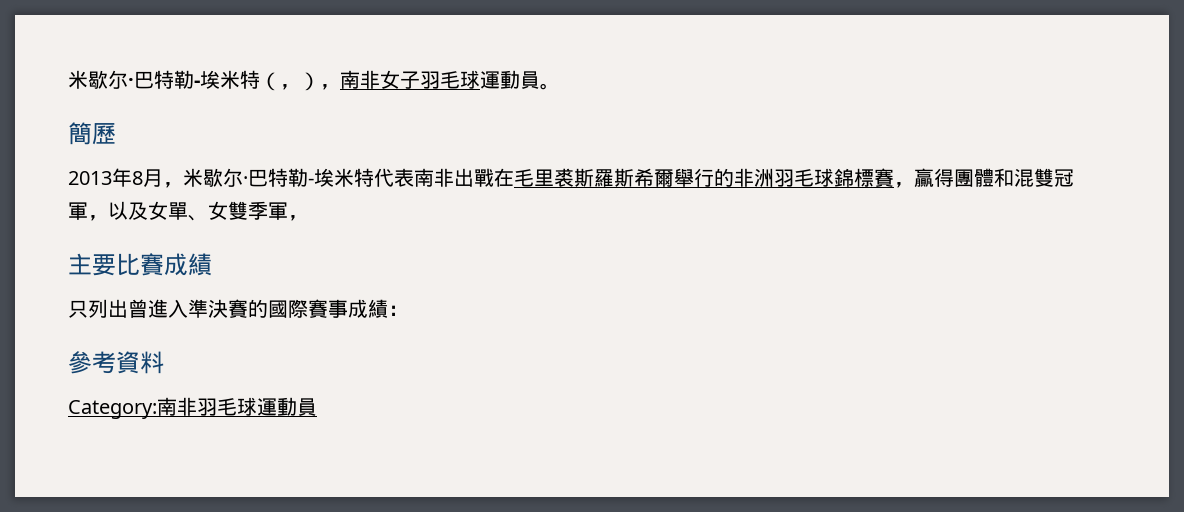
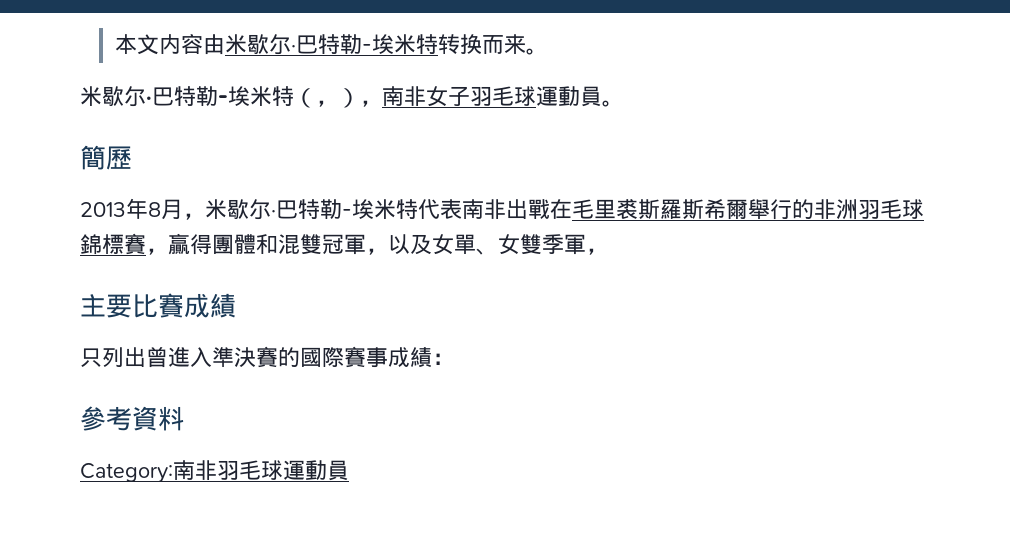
+ 本文内容由米歇尔·巴特勒-埃米特转换而来。

